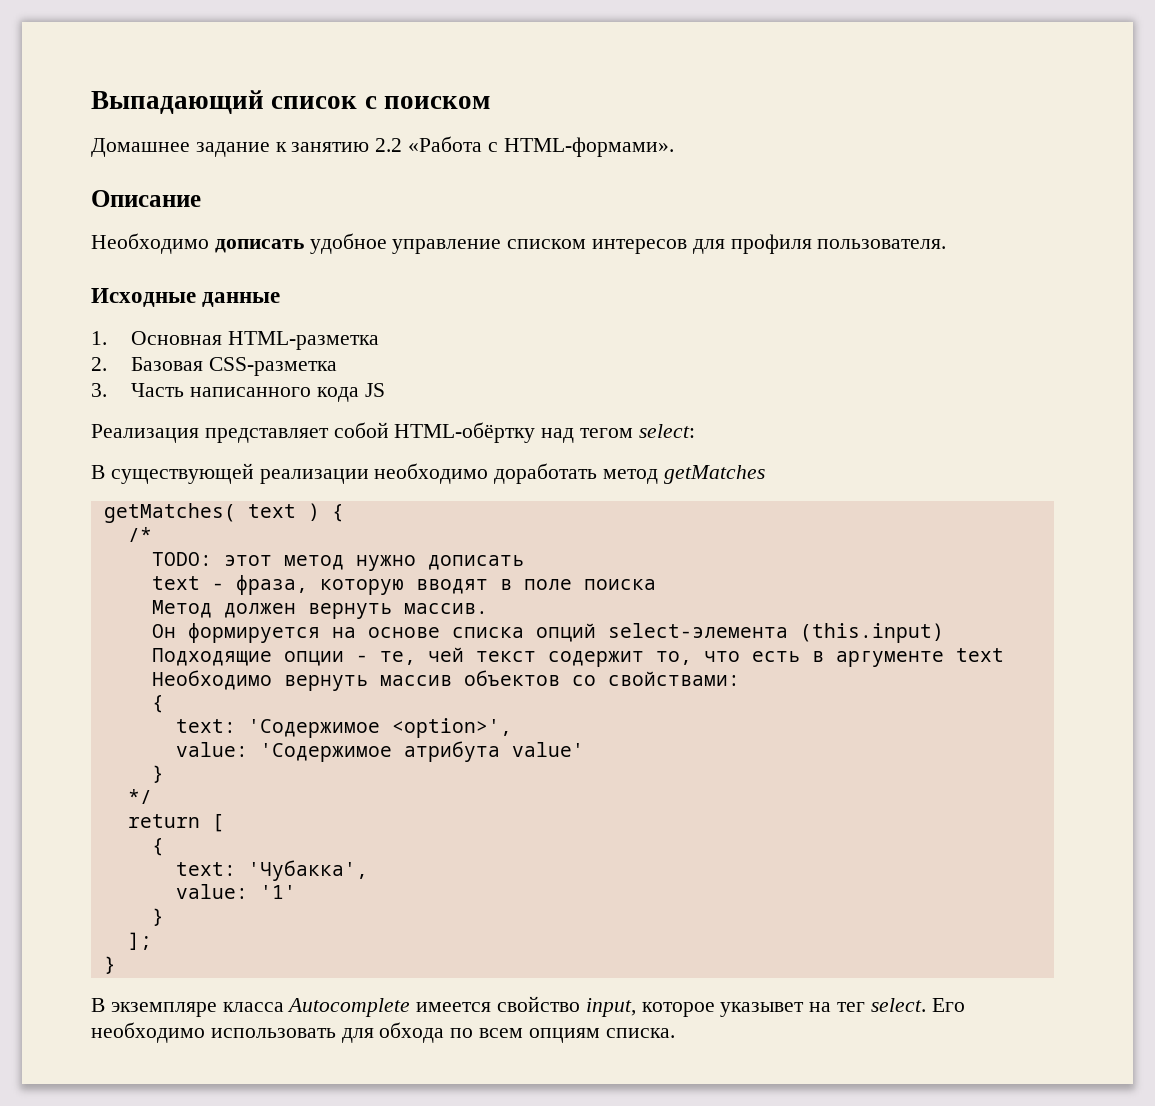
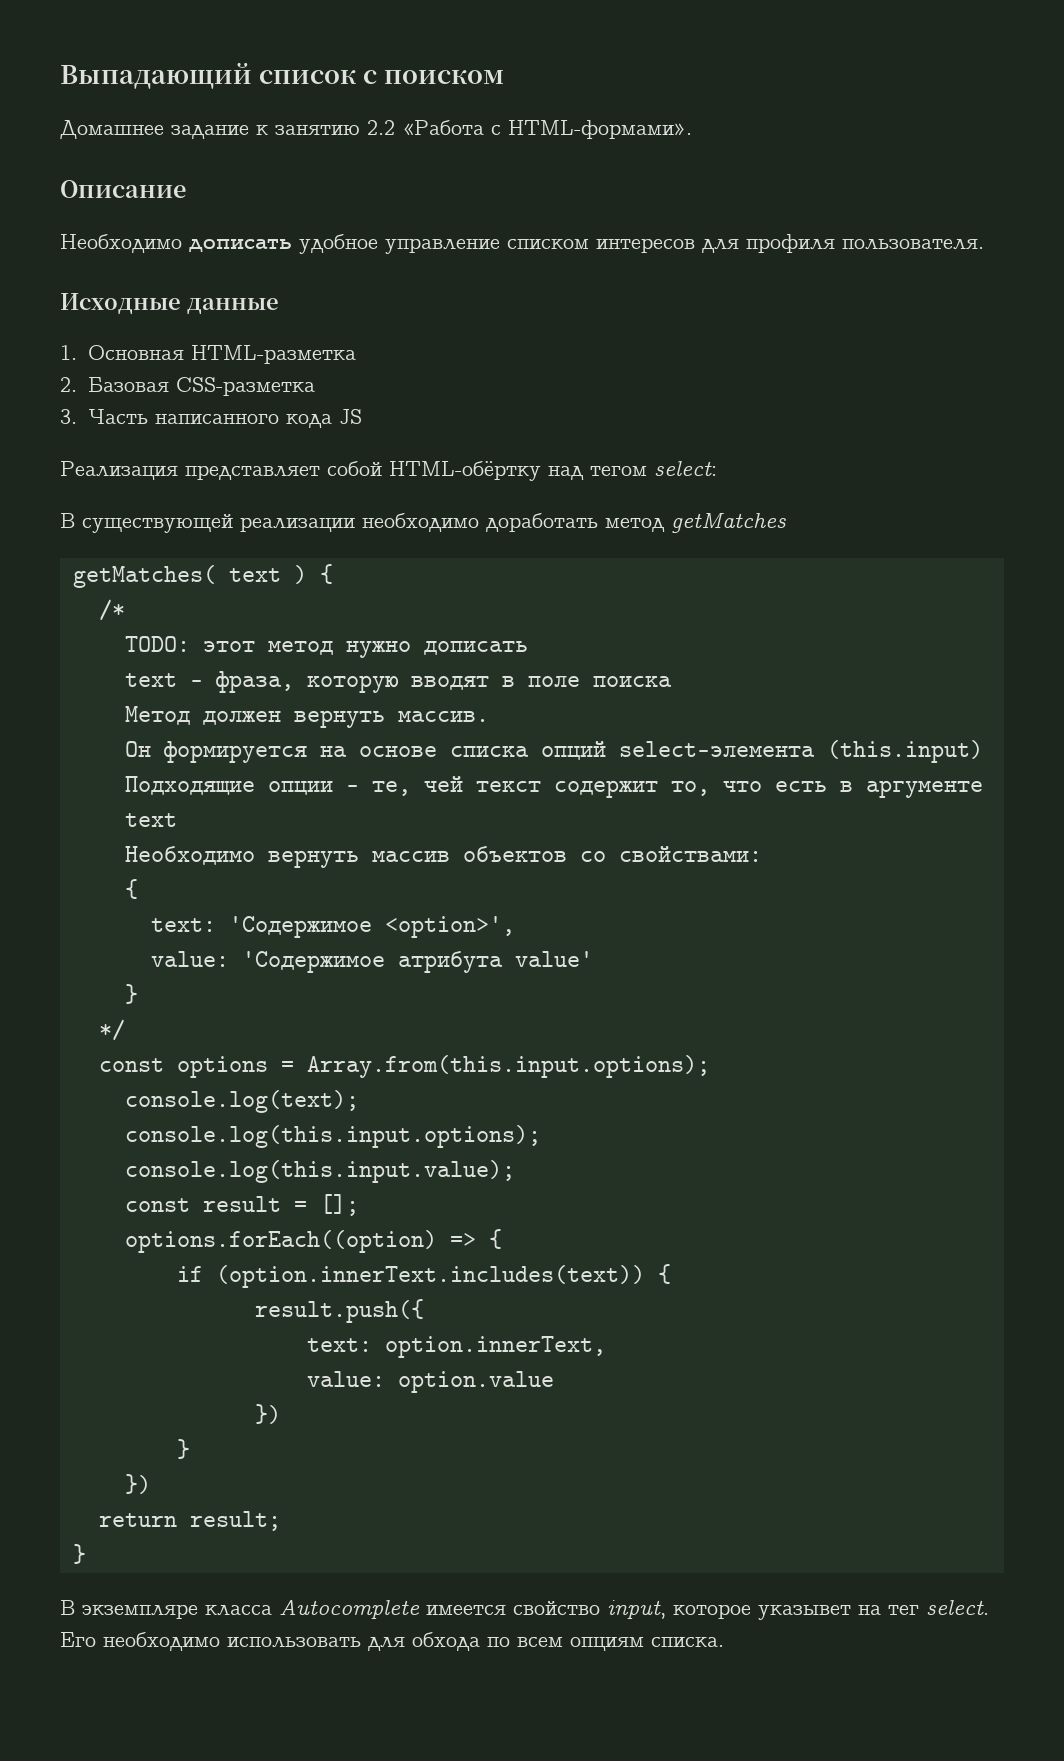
- return [
- {
- text: 'Чубакка',
- value: '1'
+ const options = Array.from(this.input.options);
+ console.log(text);
+ console.log(this.input.options);
+ console.log(this.input.value);
+ const result = [];
+ options.forEach((option) => {
+ if (option.innerText.includes(text)) {
+ result.push({
+ text: option.innerText,
+ value: option.value
+ })
  }
- ];
+ })
+ return result;

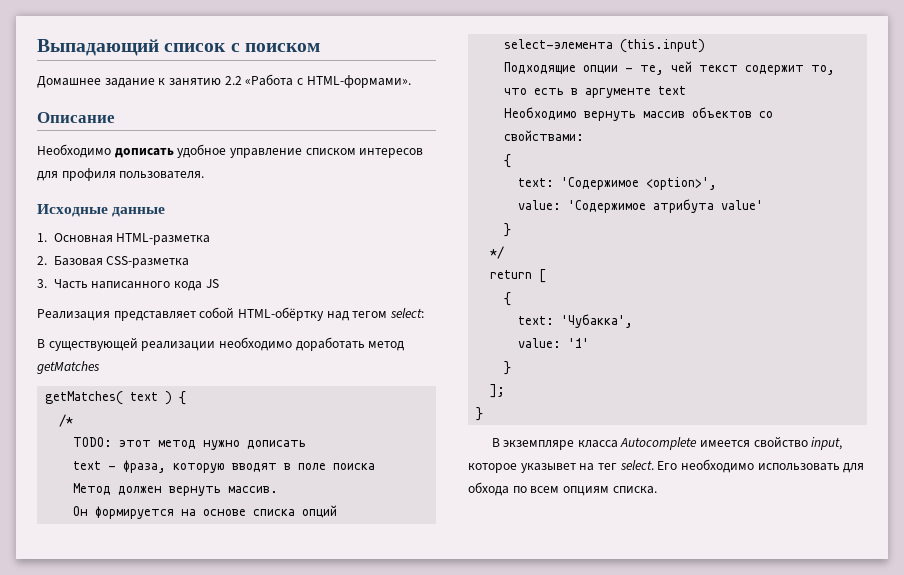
- const options = Array.from(this.input.options);
- console.log(text);
- console.log(this.input.options);
- console.log(this.input.value);
- const result = [];
- options.forEach((option) => {
- if (option.innerText.includes(text)) {
- result.push({
- text: option.innerText,
- value: option.value
- })
+ return [
+ {
+ text: 'Чубакка',
+ value: '1'
  }
- })
- return result;
+ ];

